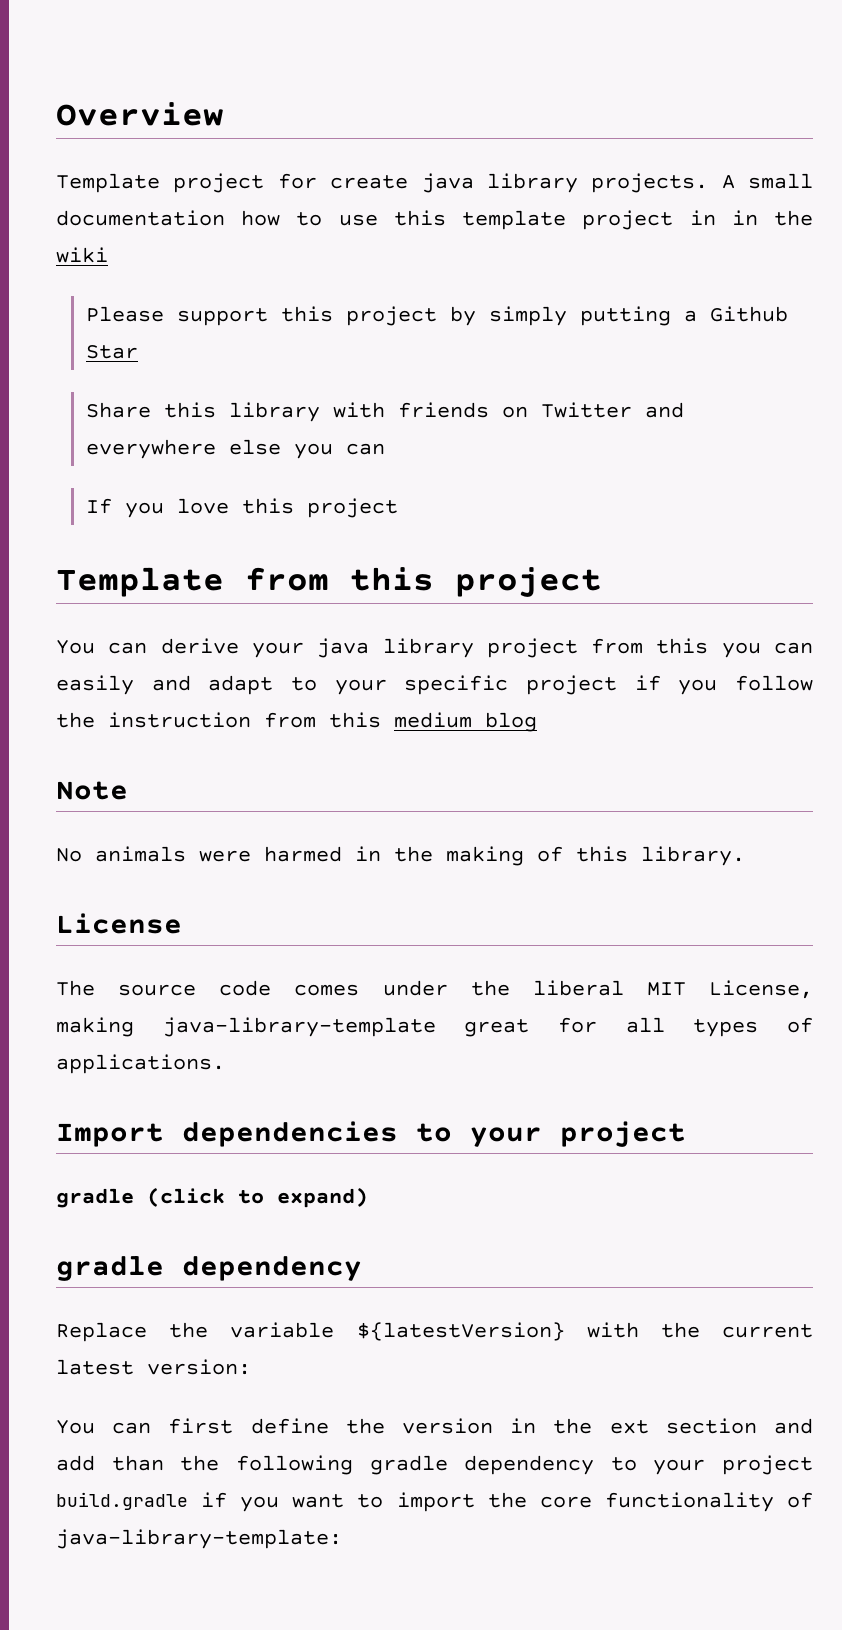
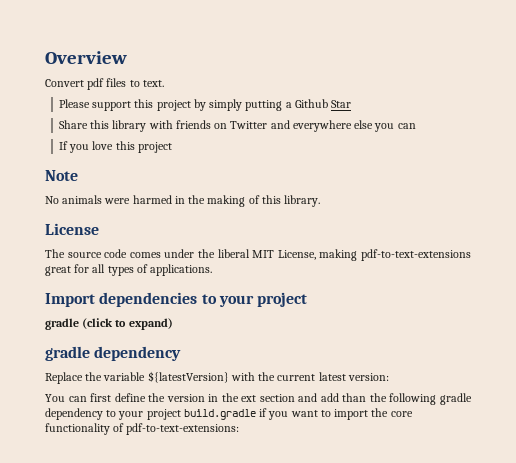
- Template project for create java library projects. A small documentation how to use this template project in in the wiki
+ Convert pdf files to text.
- Template from this project
- You can derive your java library project from this you can easily and adapt to your specific project if you follow the instruction from this medium blog
- The source code comes under the liberal MIT License, making java-library-template great for all types of applications.
+ The source code comes under the liberal MIT License, making pdf-to-text-extensions great for all types of applications.
- You can first define the version in the ext section and add than the following gradle dependency to your project build.gradle if you want to import the core functionality of java-library-template:
+ You can first define the version in the ext section and add than the following gradle dependency to your project build.gradle if you want to import the core functionality of pdf-to-text-extensions:

